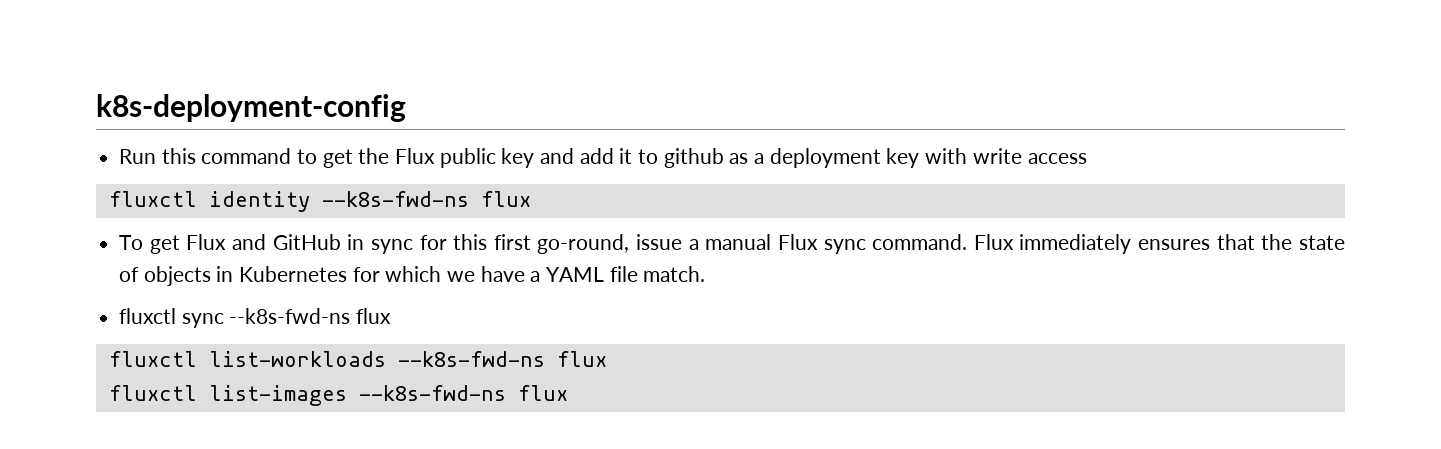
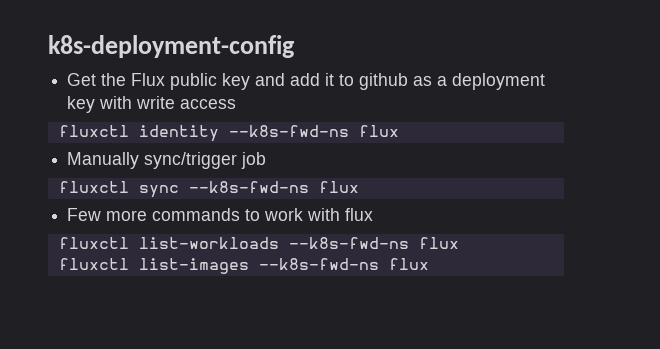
- Run this command to get the Flux public key and add it to github as a deployment key with write access
+ Get the Flux public key and add it to github as a deployment key with write access
- To get Flux and GitHub in sync for this first go-round, issue a manual Flux sync command. Flux immediately ensures that the state of objects in Kubernetes for which we have a YAML file match.
+ Manually sync/trigger job
  fluxctl sync --k8s-fwd-ns flux
+ Few more commands to work with flux

